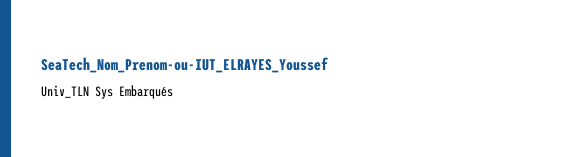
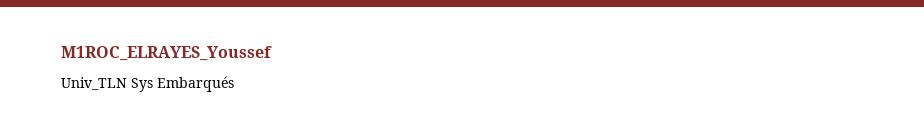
- SeaTech_Nom_Prenom-ou-IUT_ELRAYES_Youssef
+ M1ROC_ELRAYES_Youssef

